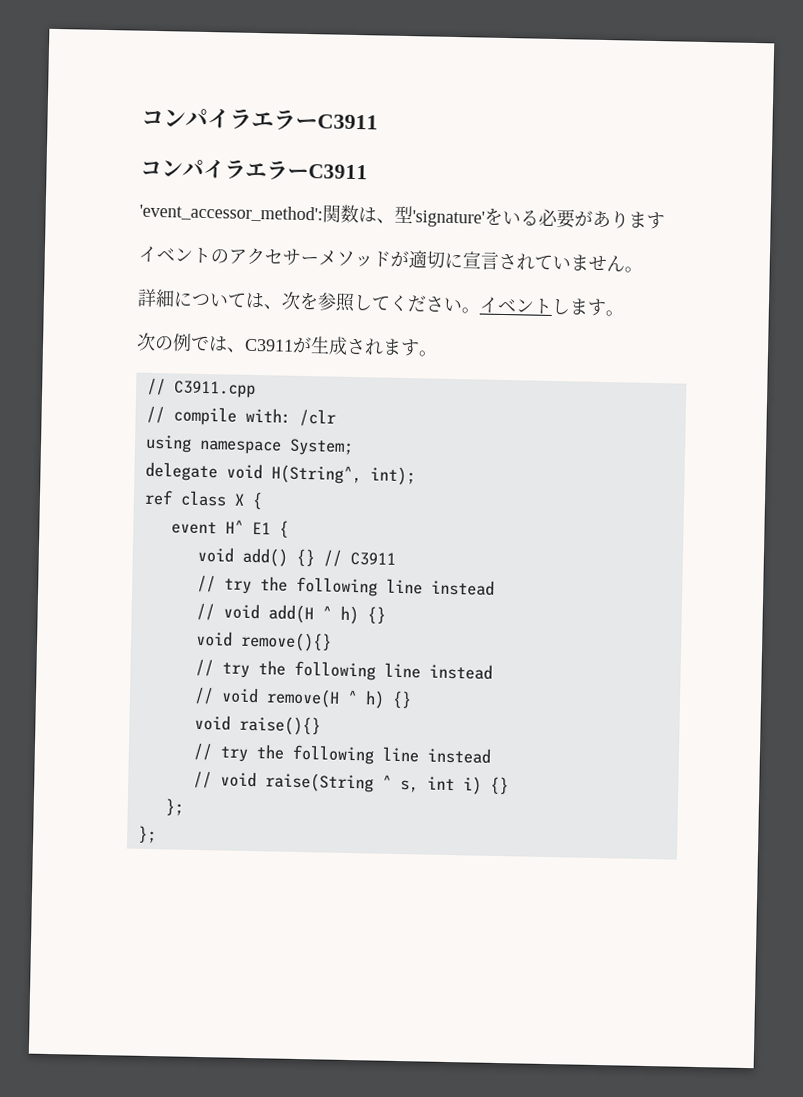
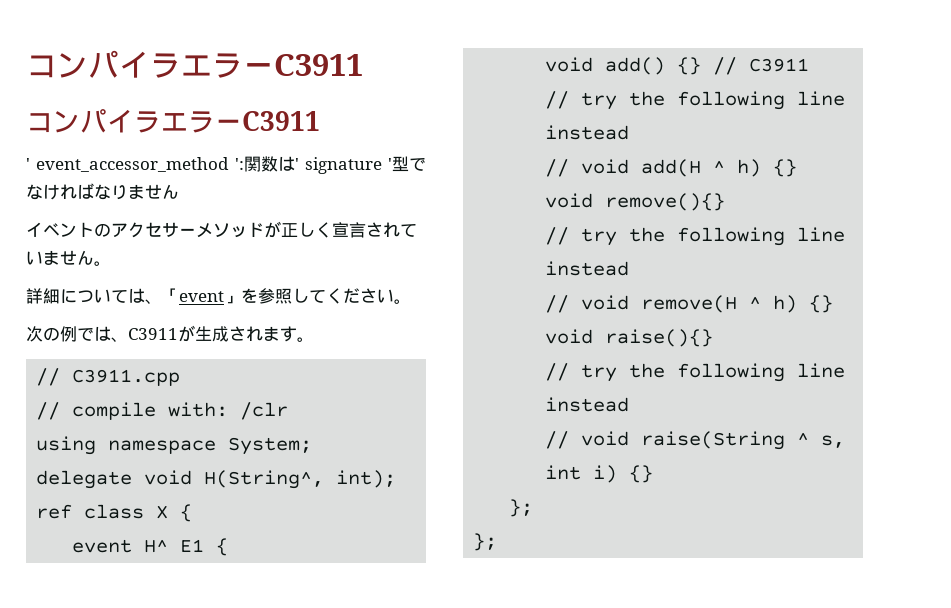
- 'event_accessor_method':関数は、型'signature'をいる必要があります
+ ' event_accessor_method ':関数は' signature '型でなければなりません
- イベントのアクセサーメソッドが適切に宣言されていません。
+ イベントのアクセサーメソッドが正しく宣言されていません。
- 詳細については、次を参照してください。イベントします。
+ 詳細については、「event」を参照してください。

